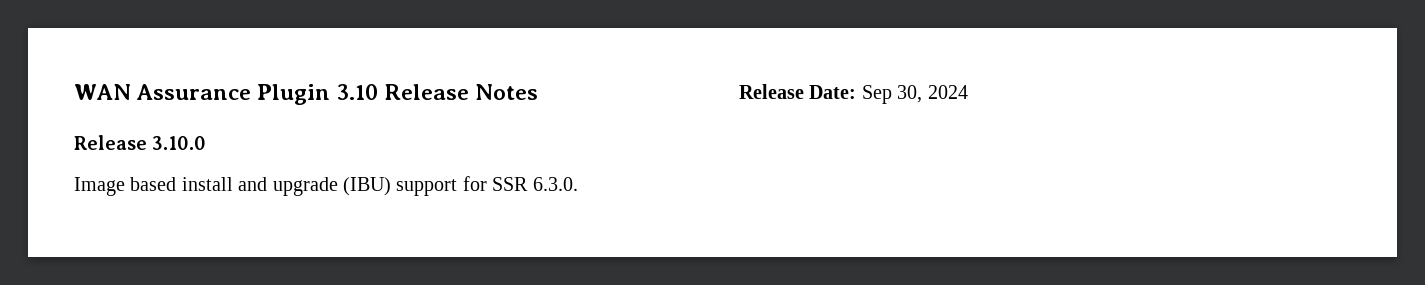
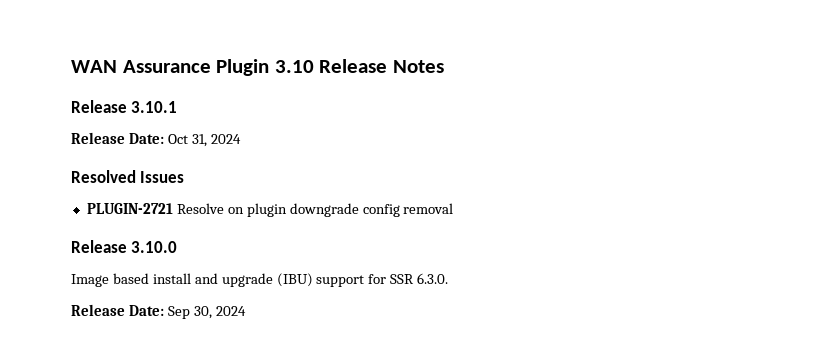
+ Release 3.10.1
+ Release Date: Oct 31, 2024
+ Resolved Issues
+ PLUGIN-2721 Resolve on plugin downgrade config removal

